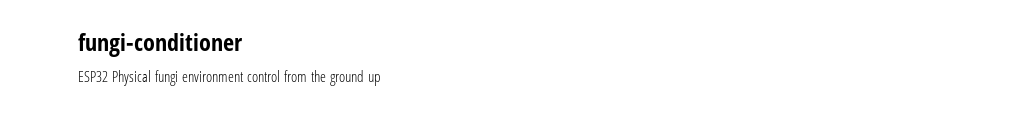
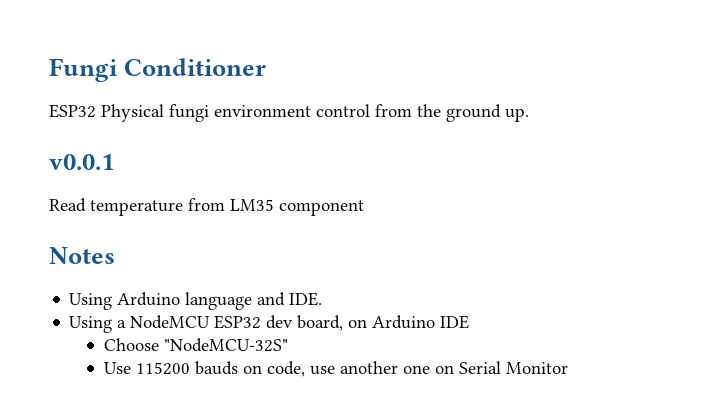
- fungi-conditioner
+ Fungi Conditioner
- ESP32 Physical fungi environment control from the ground up
+ ESP32 Physical fungi environment control from the ground up.
+ v0.0.1
+ Read temperature from LM35 component
+ Notes
+ Using Arduino language and IDE.
+ Using a NodeMCU ESP32 dev board, on Arduino IDE
+ Choose "NodeMCU-32S"
+ Use 115200 bauds on code, use another one on Serial Monitor

